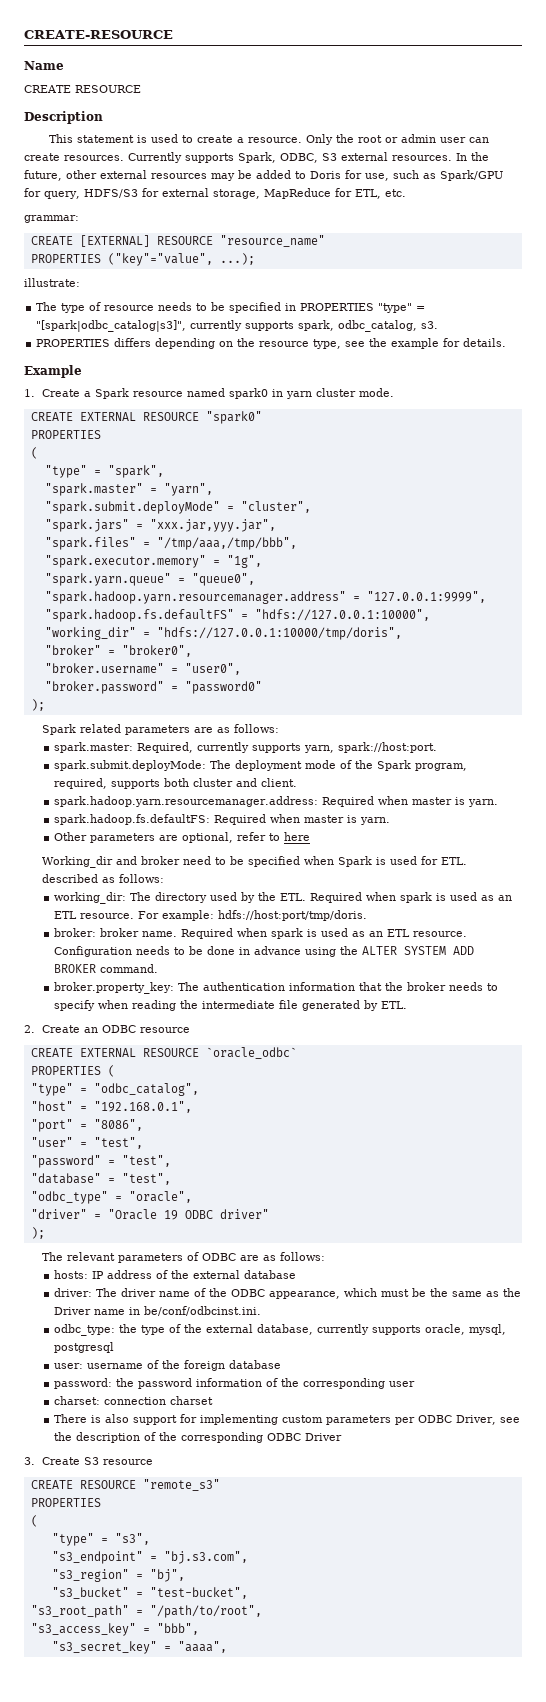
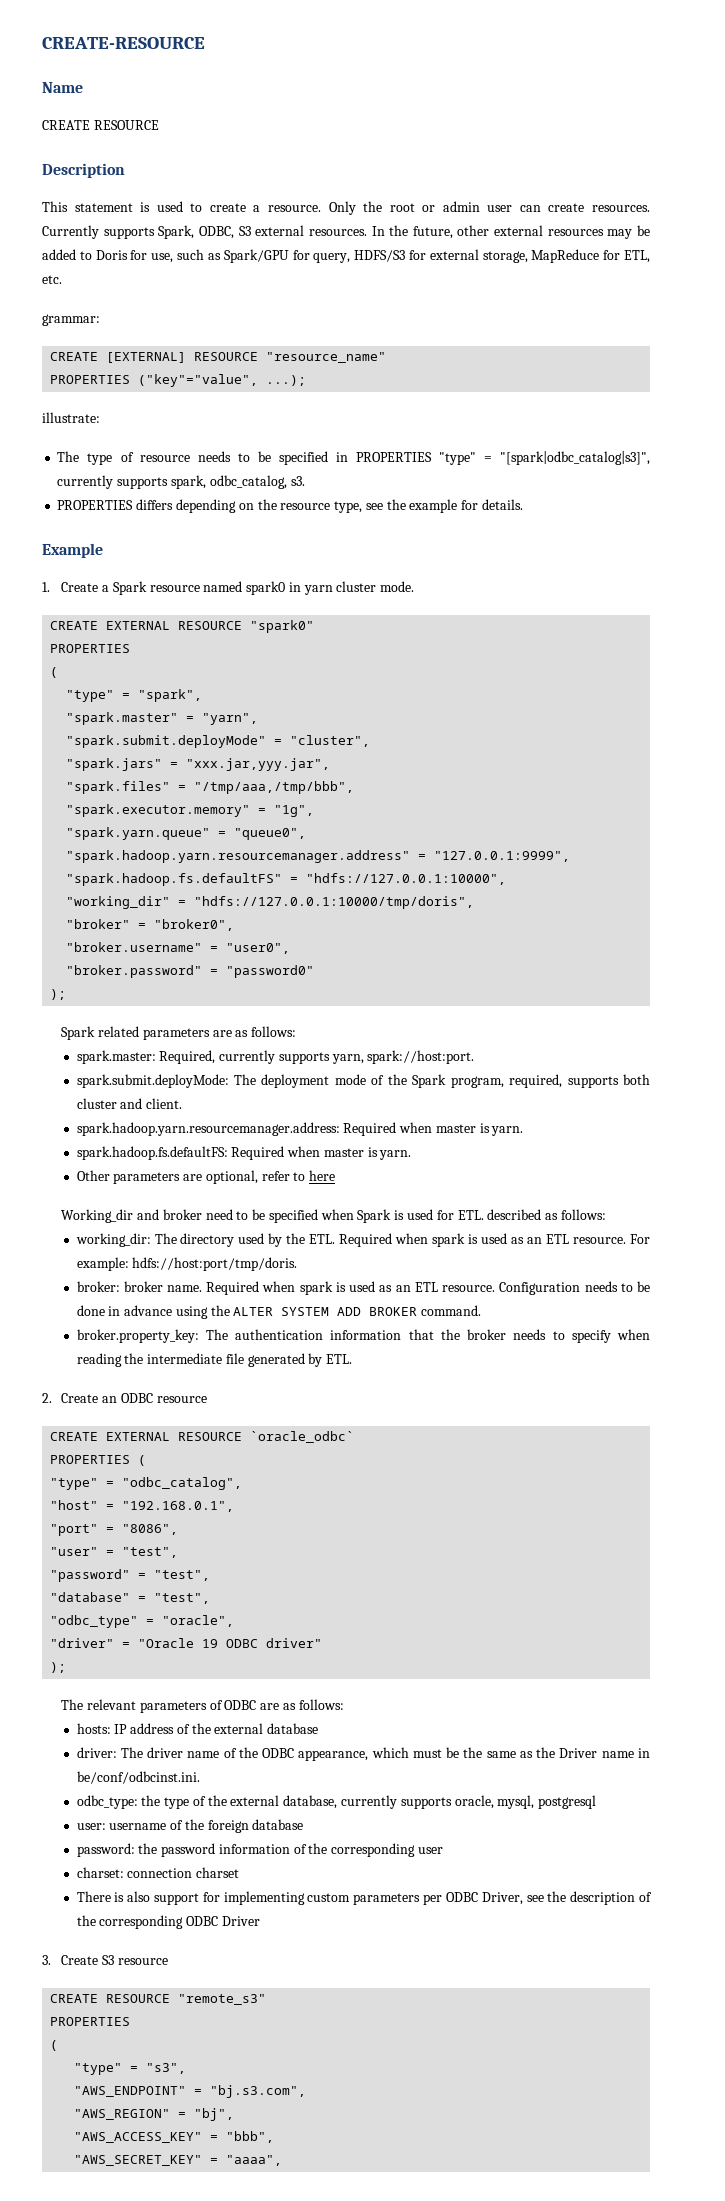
- "s3_endpoint" = "bj.s3.com",
+ "AWS_ENDPOINT" = "bj.s3.com",
- "s3_region" = "bj",
+ "AWS_REGION" = "bj",
- "s3_bucket" = "test-bucket",
- "s3_root_path" = "/path/to/root",
- "s3_access_key" = "bbb",
+ "AWS_ACCESS_KEY" = "bbb",
- "s3_secret_key" = "aaaa",
+ "AWS_SECRET_KEY" = "aaaa",

